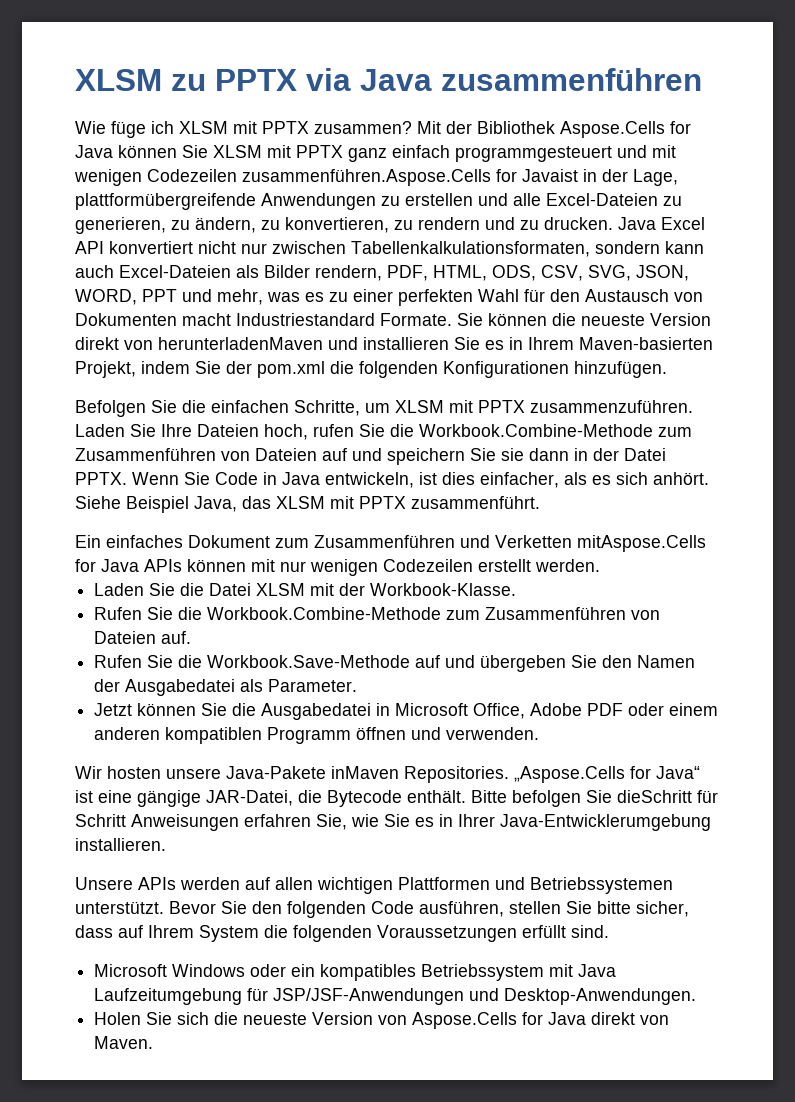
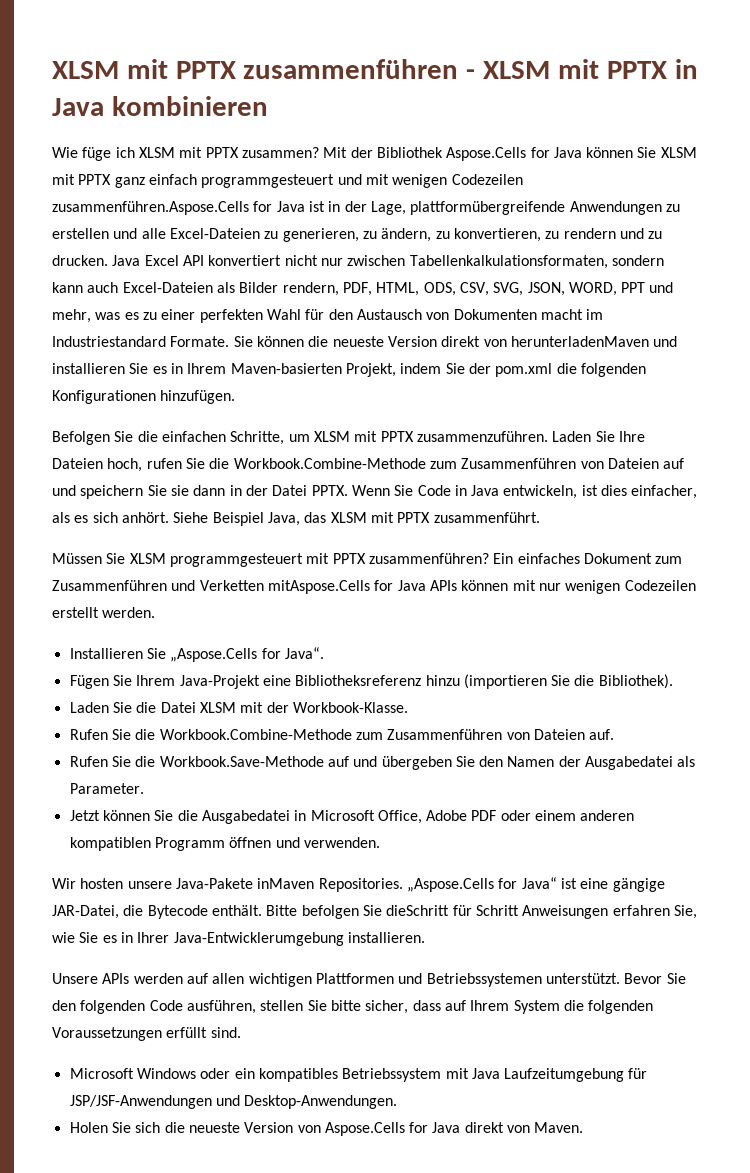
- XLSM zu PPTX via Java zusammenführen
+ XLSM mit PPTX zusammenführen - XLSM mit PPTX in Java kombinieren
- Mit der Bibliothek Aspose.Cells for Java können Sie XLSM mit PPTX ganz einfach programmgesteuert und mit wenigen Codezeilen zusammenführen.Aspose.Cells for Javaist in der Lage, plattformübergreifende Anwendungen zu erstellen und alle Excel-Dateien zu generieren, zu ändern, zu konvertieren, zu rendern und zu drucken.
+ Mit der Bibliothek Aspose.Cells for Java können Sie XLSM mit PPTX ganz einfach programmgesteuert und mit wenigen Codezeilen zusammenführen.Aspose.Cells for Java ist in der Lage, plattformübergreifende Anwendungen zu erstellen und alle Excel-Dateien zu generieren, zu ändern, zu konvertieren, zu rendern und zu drucken.
- Java Excel API konvertiert nicht nur zwischen Tabellenkalkulationsformaten, sondern kann auch Excel-Dateien als Bilder rendern, PDF, HTML, ODS, CSV, SVG, JSON, WORD, PPT und mehr, was es zu einer perfekten Wahl für den Austausch von Dokumenten macht Industriestandard Formate.
+ Java Excel API konvertiert nicht nur zwischen Tabellenkalkulationsformaten, sondern kann auch Excel-Dateien als Bilder rendern, PDF, HTML, ODS, CSV, SVG, JSON, WORD, PPT und mehr, was es zu einer perfekten Wahl für den Austausch von Dokumenten macht im Industriestandard Formate.
+ Müssen Sie XLSM programmgesteuert mit PPTX zusammenführen?
+ Installieren Sie „Aspose.Cells for Java“.
+ Fügen Sie Ihrem Java-Projekt eine Bibliotheksreferenz hinzu (importieren Sie die Bibliothek).

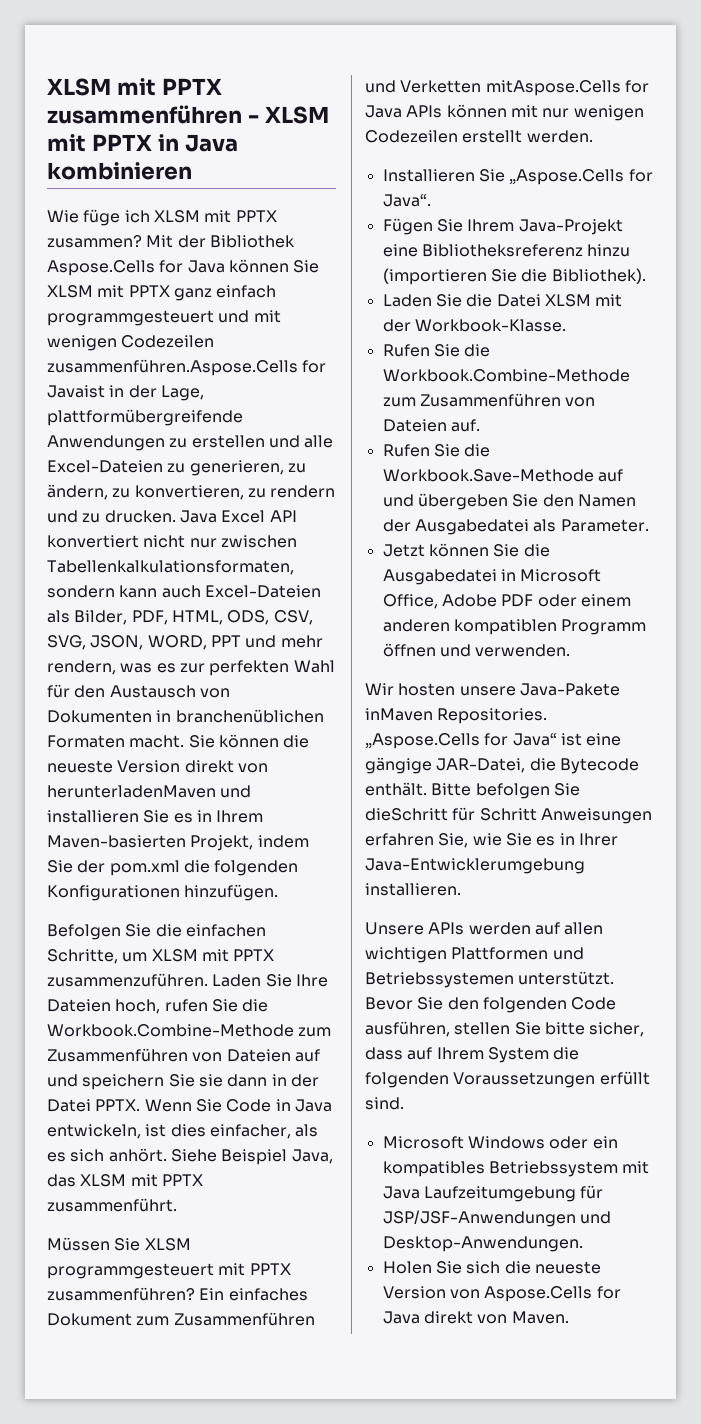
- Mit der Bibliothek Aspose.Cells for Java können Sie XLSM mit PPTX ganz einfach programmgesteuert und mit wenigen Codezeilen zusammenführen.Aspose.Cells for Java ist in der Lage, plattformübergreifende Anwendungen zu erstellen und alle Excel-Dateien zu generieren, zu ändern, zu konvertieren, zu rendern und zu drucken.
+ Mit der Bibliothek Aspose.Cells for Java können Sie XLSM mit PPTX ganz einfach programmgesteuert und mit wenigen Codezeilen zusammenführen.Aspose.Cells for Javaist in der Lage, plattformübergreifende Anwendungen zu erstellen und alle Excel-Dateien zu generieren, zu ändern, zu konvertieren, zu rendern und zu drucken.
- Java Excel API konvertiert nicht nur zwischen Tabellenkalkulationsformaten, sondern kann auch Excel-Dateien als Bilder rendern, PDF, HTML, ODS, CSV, SVG, JSON, WORD, PPT und mehr, was es zu einer perfekten Wahl für den Austausch von Dokumenten macht im Industriestandard Formate.
+ Java Excel API konvertiert nicht nur zwischen Tabellenkalkulationsformaten, sondern kann auch Excel-Dateien als Bilder, PDF, HTML, ODS, CSV, SVG, JSON, WORD, PPT und mehr rendern, was es zur perfekten Wahl für den Austausch von Dokumenten in branchenüblichen Formaten macht.

